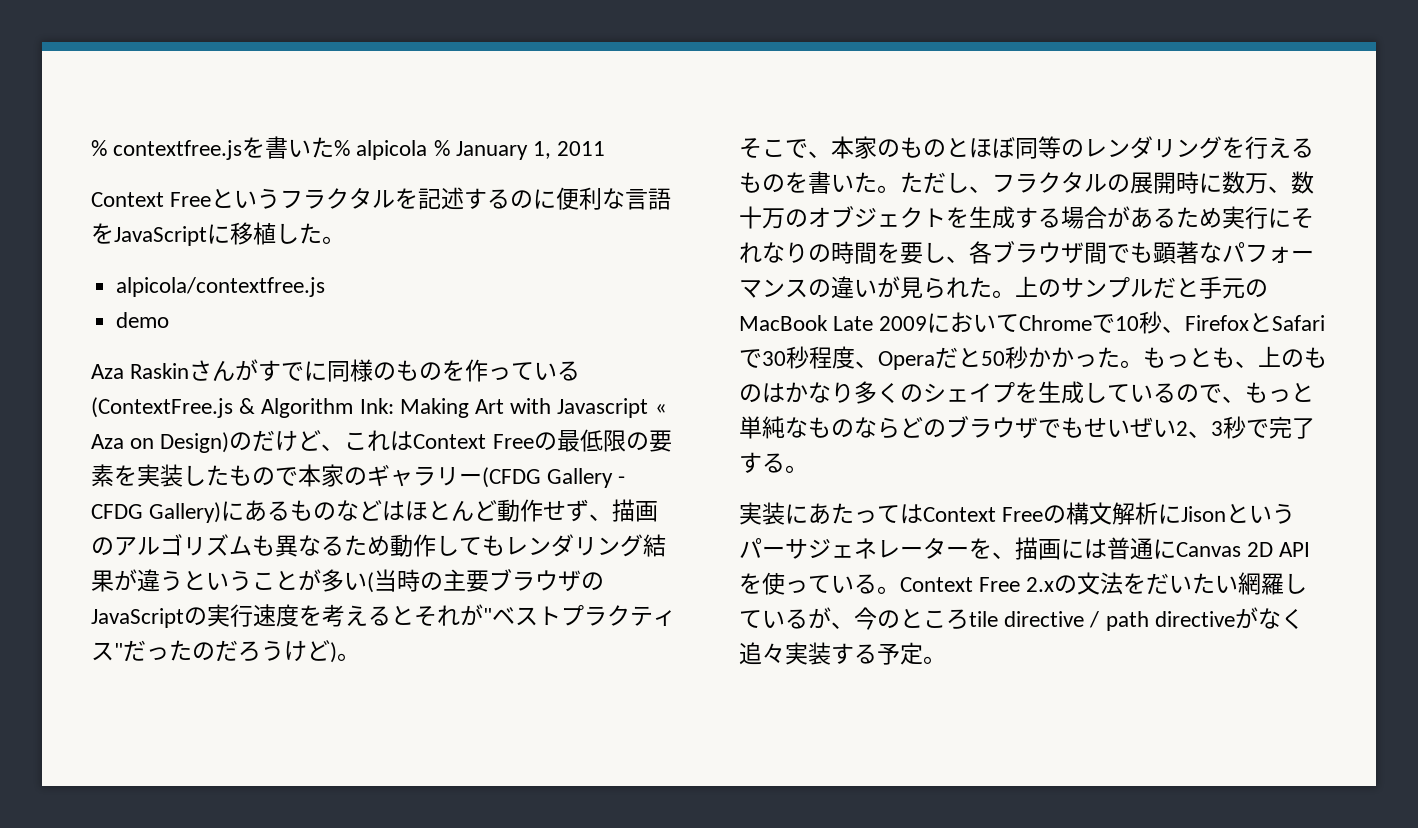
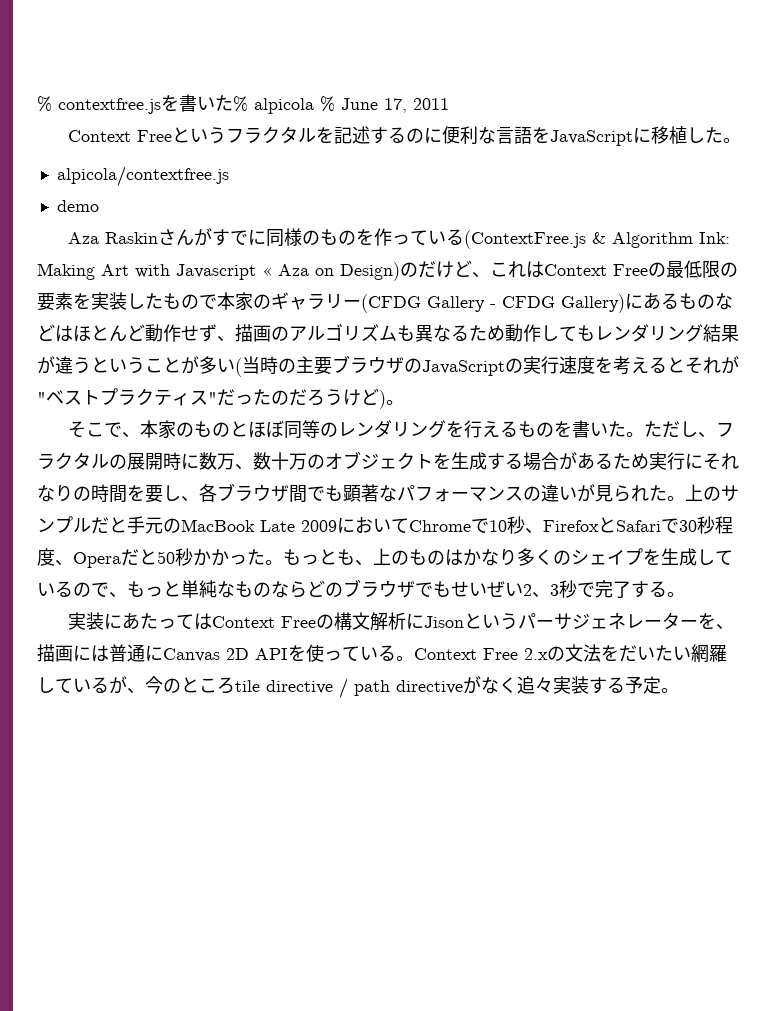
- % contextfree.jsを書いた% alpicola % January 1, 2011
+ % contextfree.jsを書いた% alpicola % June 17, 2011

